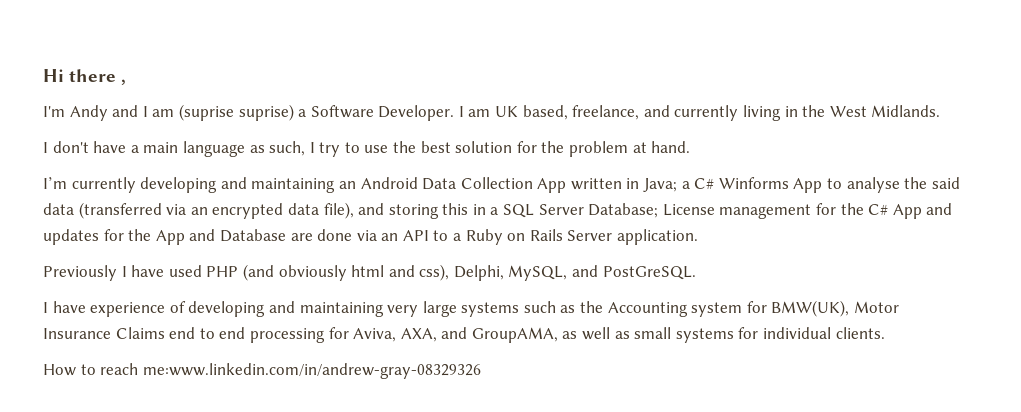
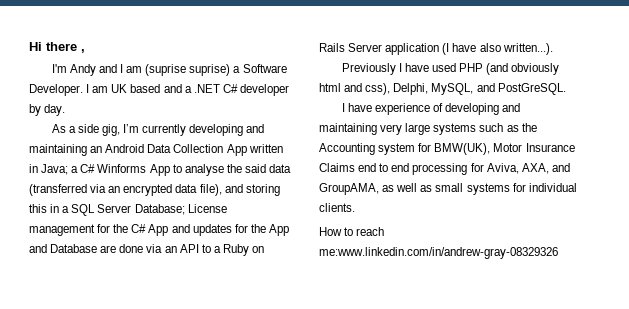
- I am UK based, freelance, and currently living in the West Midlands.
- I don't have a main language as such, I try to use the best solution for the problem at hand.
- I’m currently developing and maintaining an Android Data Collection App written in Java;
+ I am UK based and a .NET C# developer by day.
+ As a side gig, I’m currently developing and maintaining an Android Data Collection App written in Java;
- License management for the C# App and updates for the App and Database are done via an API to a Ruby on Rails Server application.
+ License management for the C# App and updates for the App and Database are done via an API to a Ruby on Rails Server application (I have also written...).

